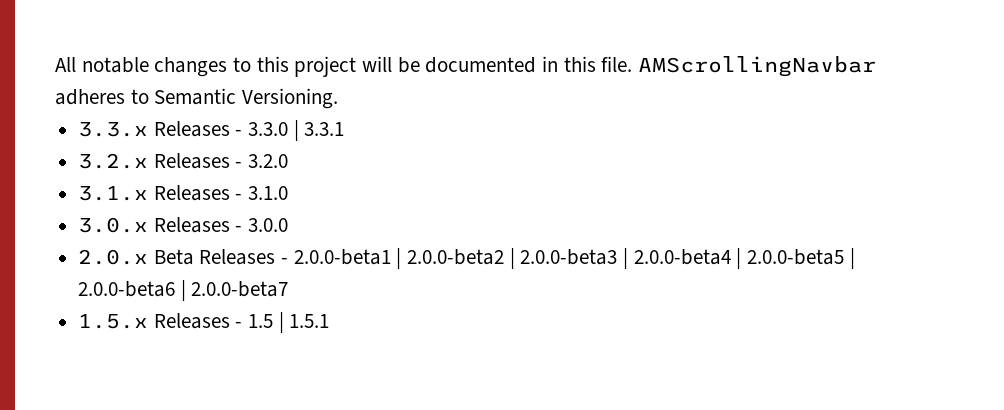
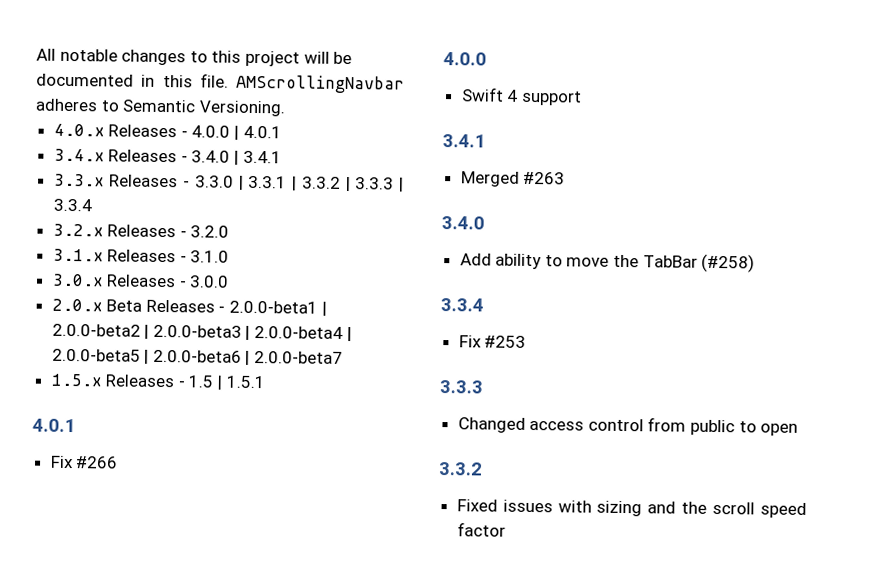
+ 4.0.x Releases - 4.0.0 | 4.0.1
+ 3.4.x Releases - 3.4.0 | 3.4.1
- 3.3.x Releases - 3.3.0 | 3.3.1
+ 3.3.x Releases - 3.3.0 | 3.3.1 | 3.3.2 | 3.3.3 | 3.3.4
  1.5.x Releases - 1.5 | 1.5.1
+ 4.0.1
+ Fix #266
+ 4.0.0
+ Swift 4 support
+ 3.4.1
+ Merged #263
+ 3.4.0
+ Add ability to move the TabBar (#258)
+ 3.3.4
+ Fix #253
+ 3.3.3
+ Changed access control from public to open
+ 3.3.2
+ Fixed issues with sizing and the scroll speed factor

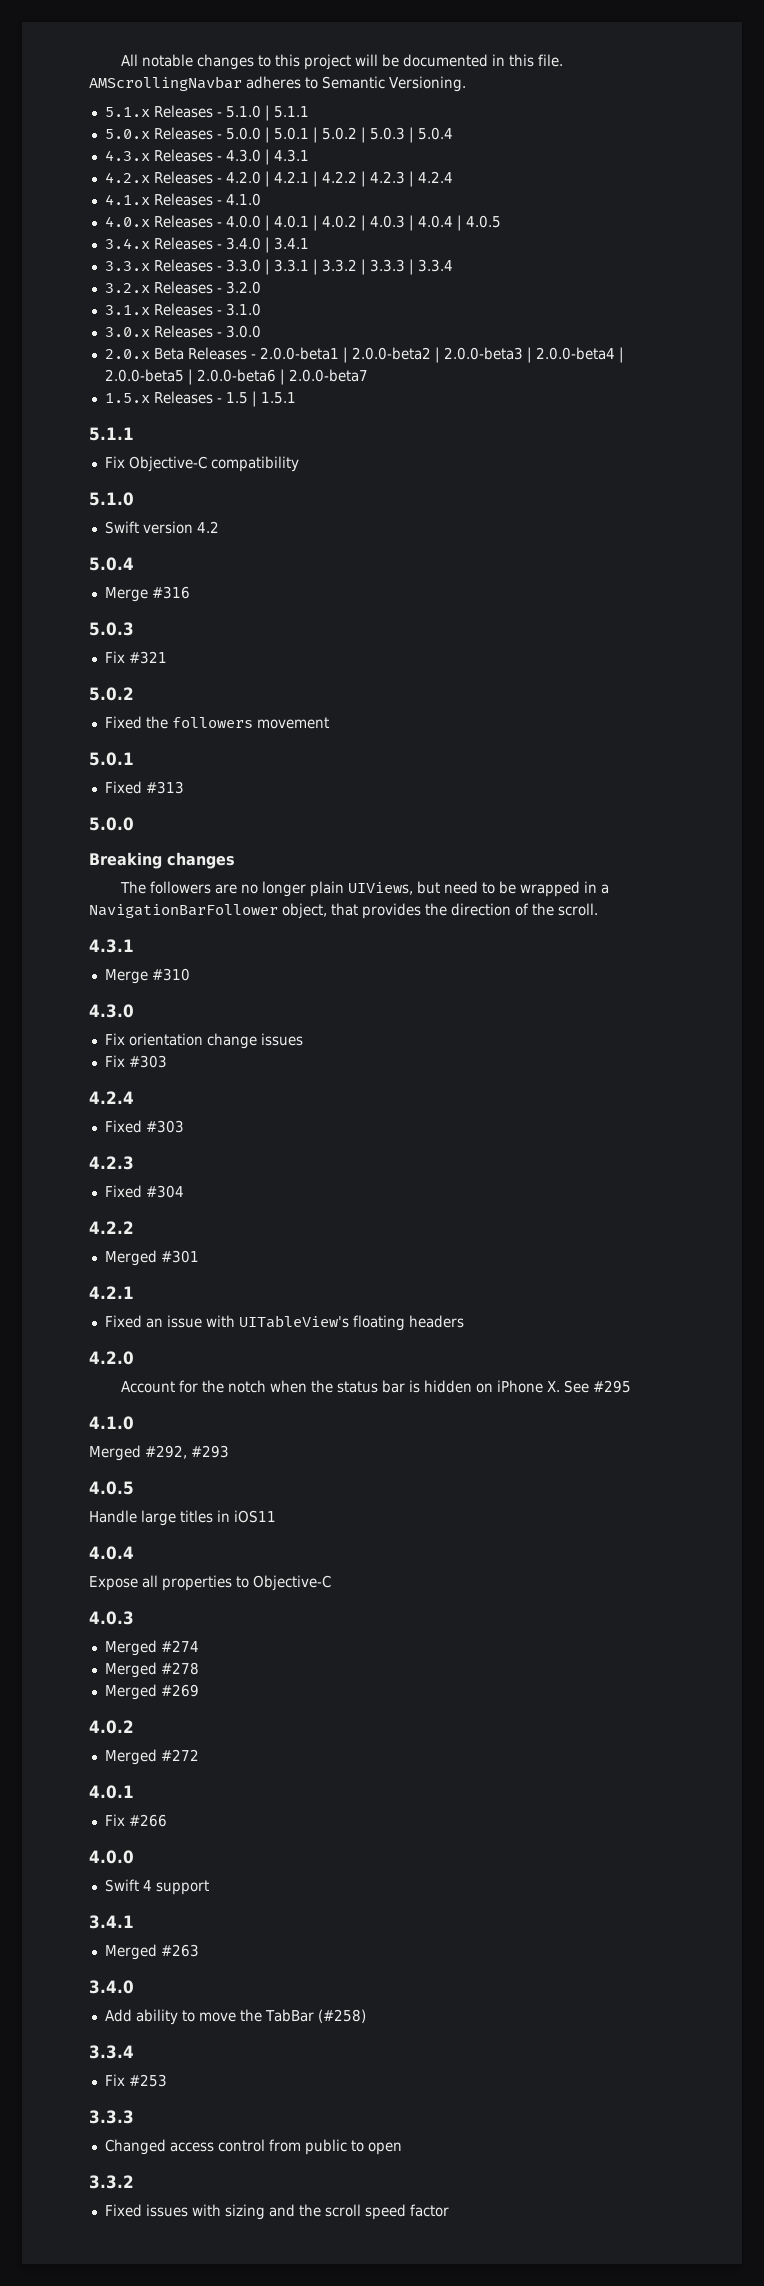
+ 5.1.x Releases - 5.1.0 | 5.1.1
+ 5.0.x Releases - 5.0.0 | 5.0.1 | 5.0.2 | 5.0.3 | 5.0.4
+ 4.3.x Releases - 4.3.0 | 4.3.1
+ 4.2.x Releases - 4.2.0 | 4.2.1 | 4.2.2 | 4.2.3 | 4.2.4
+ 4.1.x Releases - 4.1.0
- 4.0.x Releases - 4.0.0 | 4.0.1
+ 4.0.x Releases - 4.0.0 | 4.0.1 | 4.0.2 | 4.0.3 | 4.0.4 | 4.0.5
  1.5.x Releases - 1.5 | 1.5.1
+ 5.1.1
+ Fix Objective-C compatibility
+ 5.1.0
+ Swift version 4.2
+ 5.0.4
+ Merge #316
+ 5.0.3
+ Fix #321
+ 5.0.2
+ Fixed the followers movement
+ 5.0.1
+ Fixed #313
+ 5.0.0
+ Breaking changes
+ The followers are no longer plain UIViews, but need to be wrapped in a NavigationBarFollower object, that provides the direction of the scroll.
+ 4.3.1
+ Merge #310
+ 4.3.0
+ Fix orientation change issues
+ Fix #303
+ 4.2.4
+ Fixed #303
+ 4.2.3
+ Fixed #304
+ 4.2.2
+ Merged #301
+ 4.2.1
+ Fixed an issue with UITableView's floating headers
+ 4.2.0
+ Account for the notch when the status bar is hidden on iPhone X. See #295
+ 4.1.0
+ Merged #292, #293
+ 4.0.5
+ Handle large titles in iOS11
+ 4.0.4
+ Expose all properties to Objective-C
+ 4.0.3
+ Merged #274
+ Merged #278
+ Merged #269
+ 4.0.2
+ Merged #272

